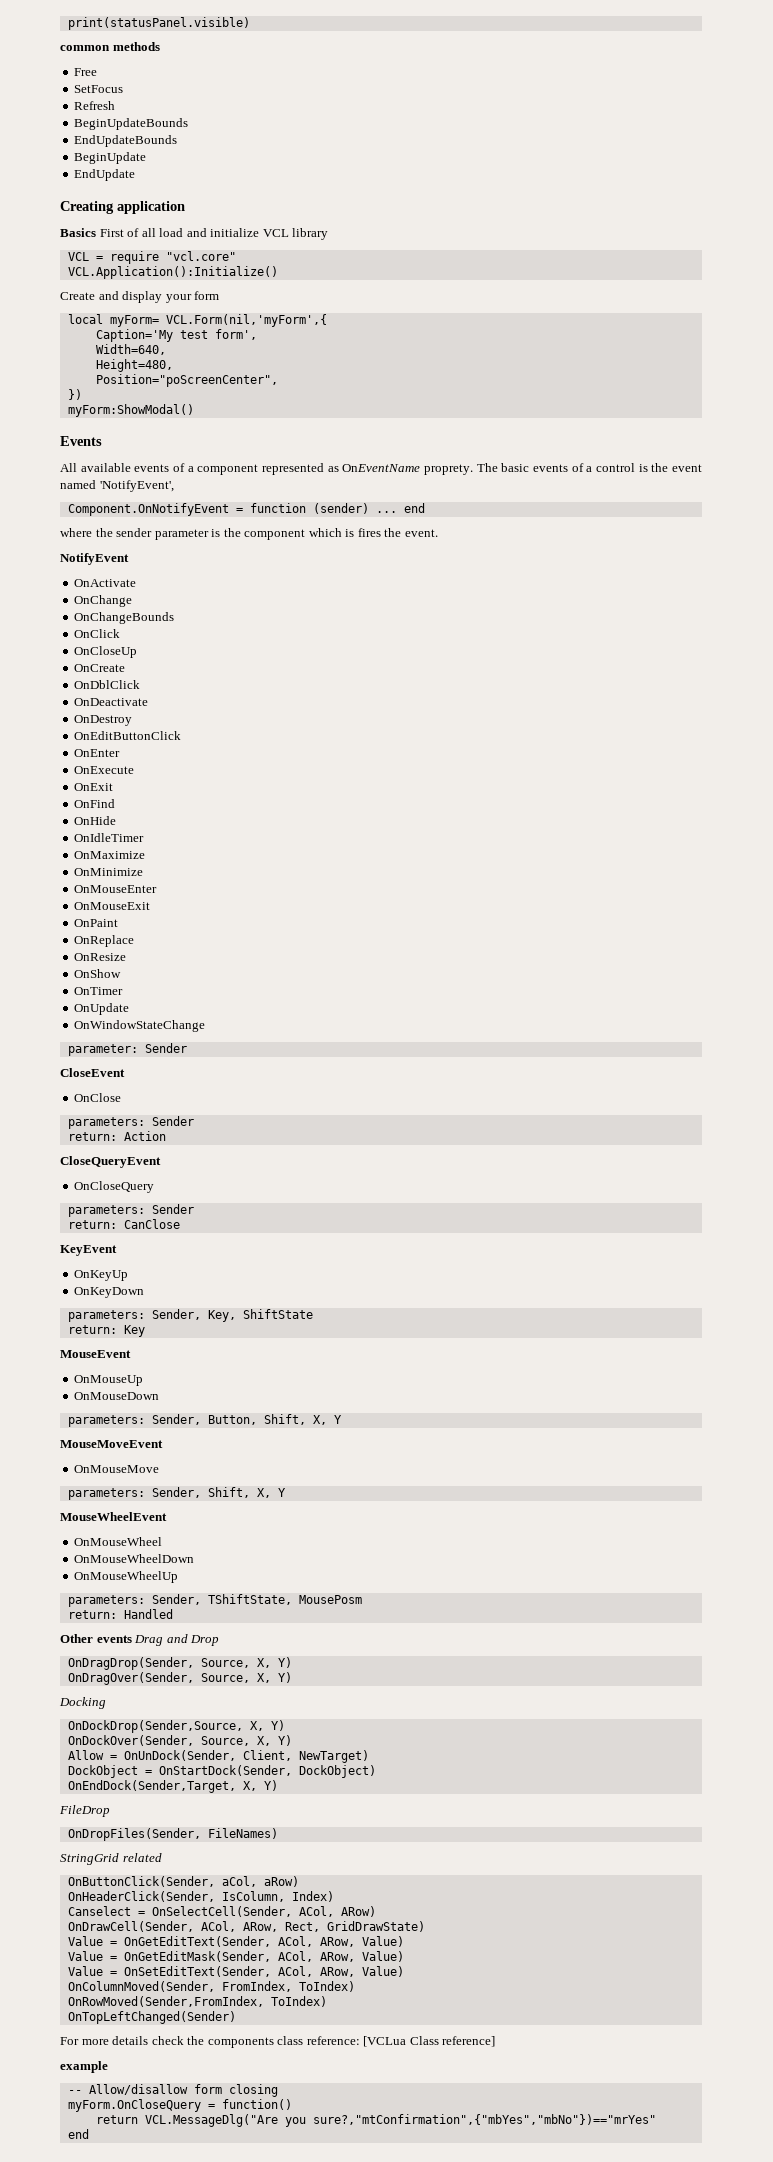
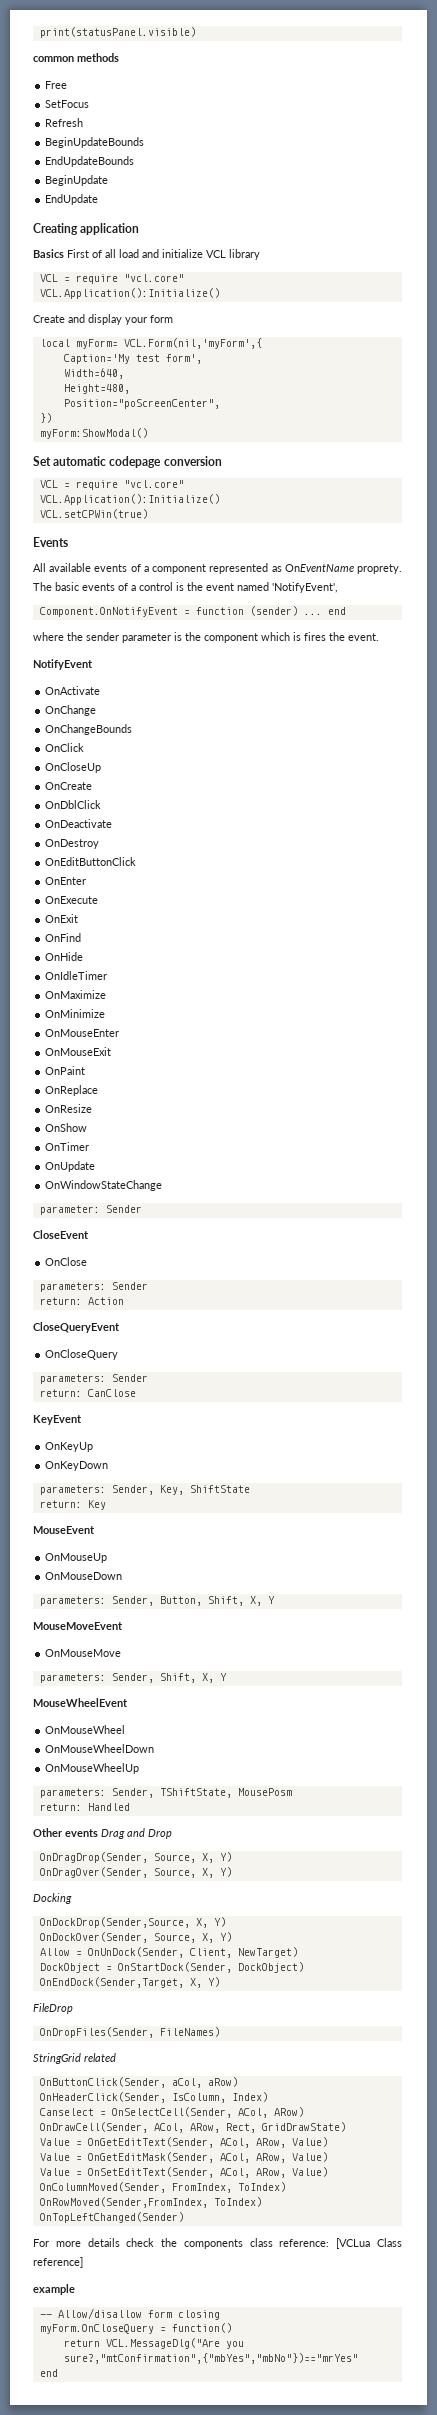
+ Set automatic codepage conversion
+ VCL = require "vcl.core"
+ VCL.Application():Initialize()
+ VCL.setCPWin(true)

